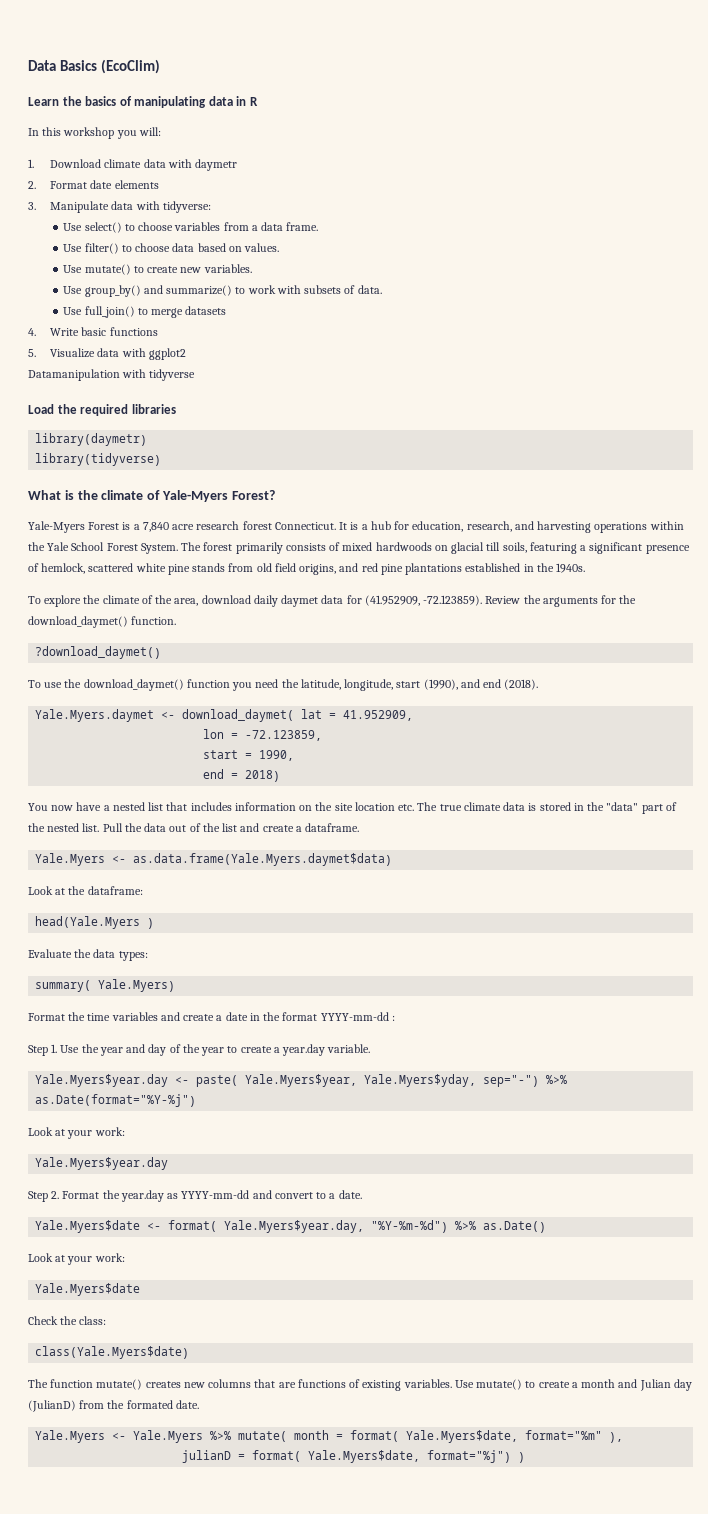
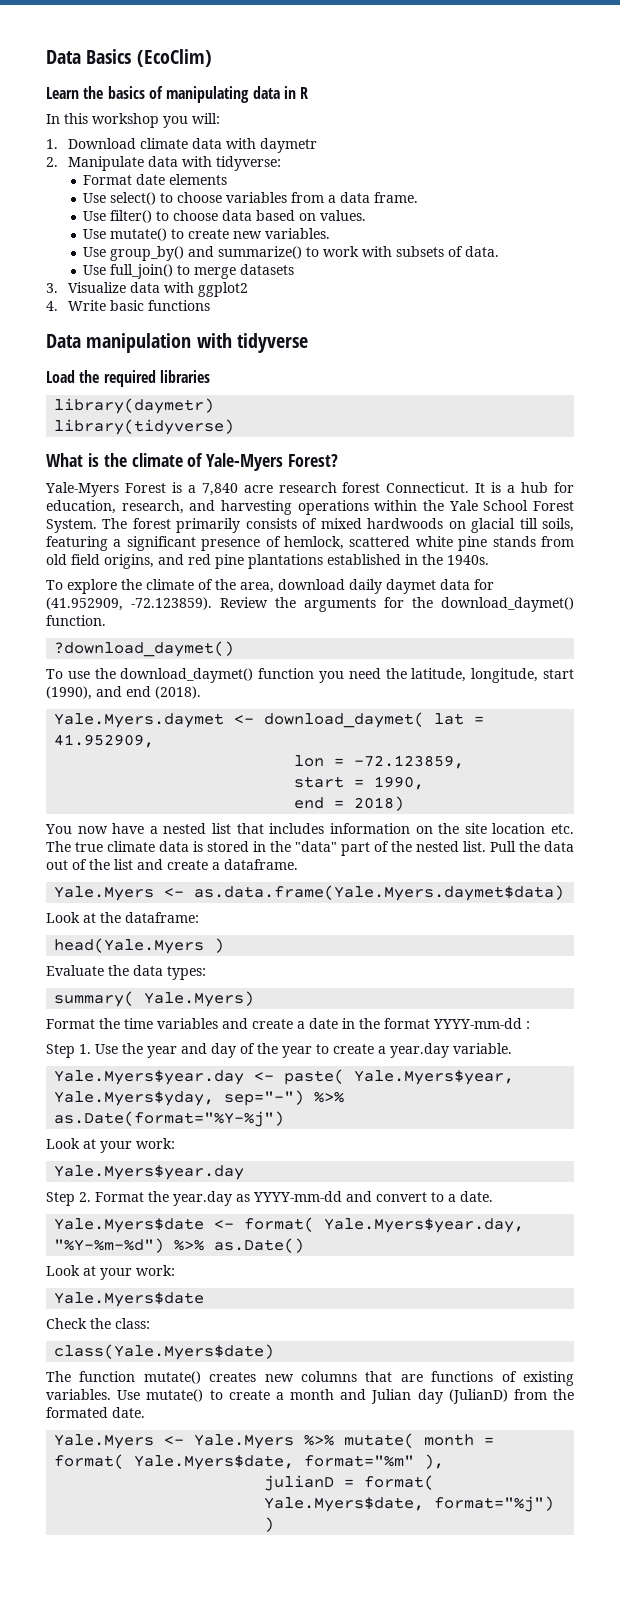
- 2. Format date elements
- 3. Manipulate data with tidyverse:
+ 2. Manipulate data with tidyverse:
+ Format date elements
- 4. Write basic functions
- 5. Visualize data with ggplot2
+ 3. Visualize data with ggplot2
- Datamanipulation with tidyverse
+ 4. Write basic functions
+ Data manipulation with tidyverse

